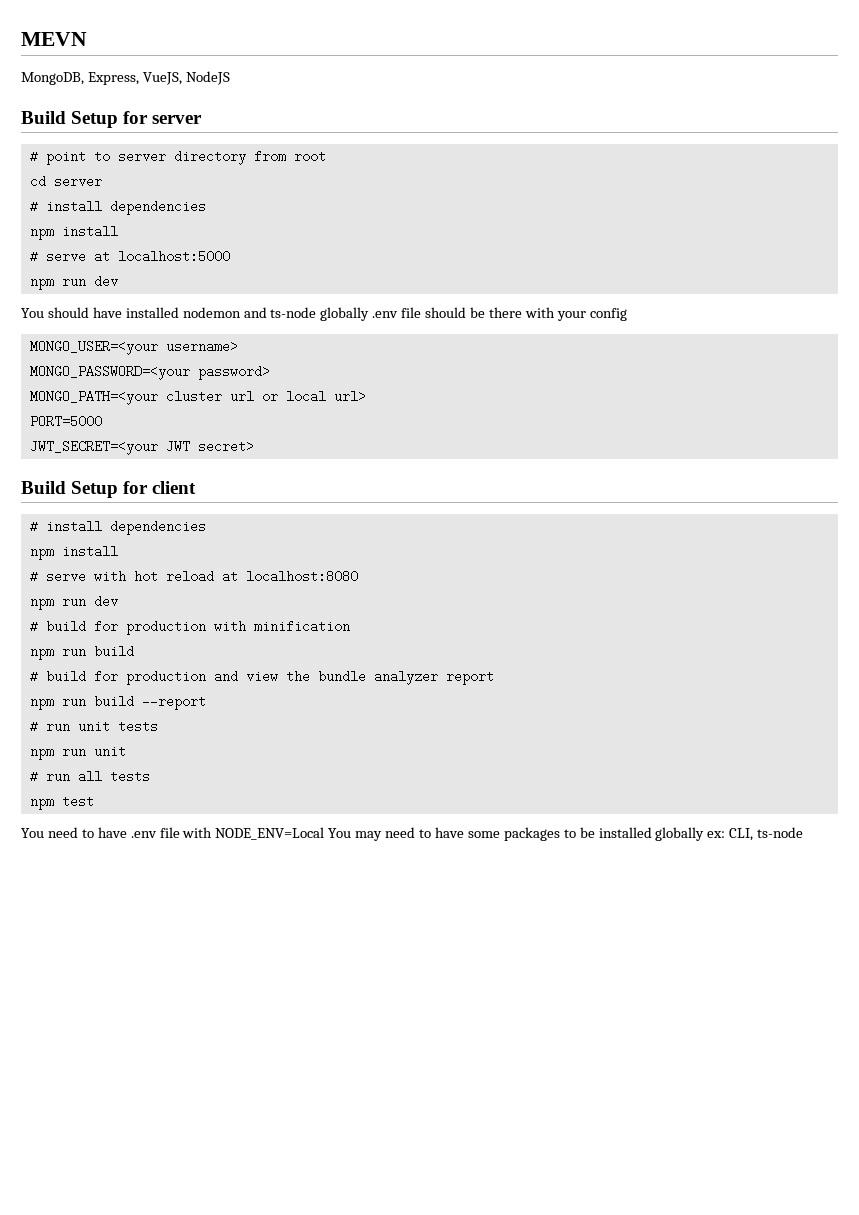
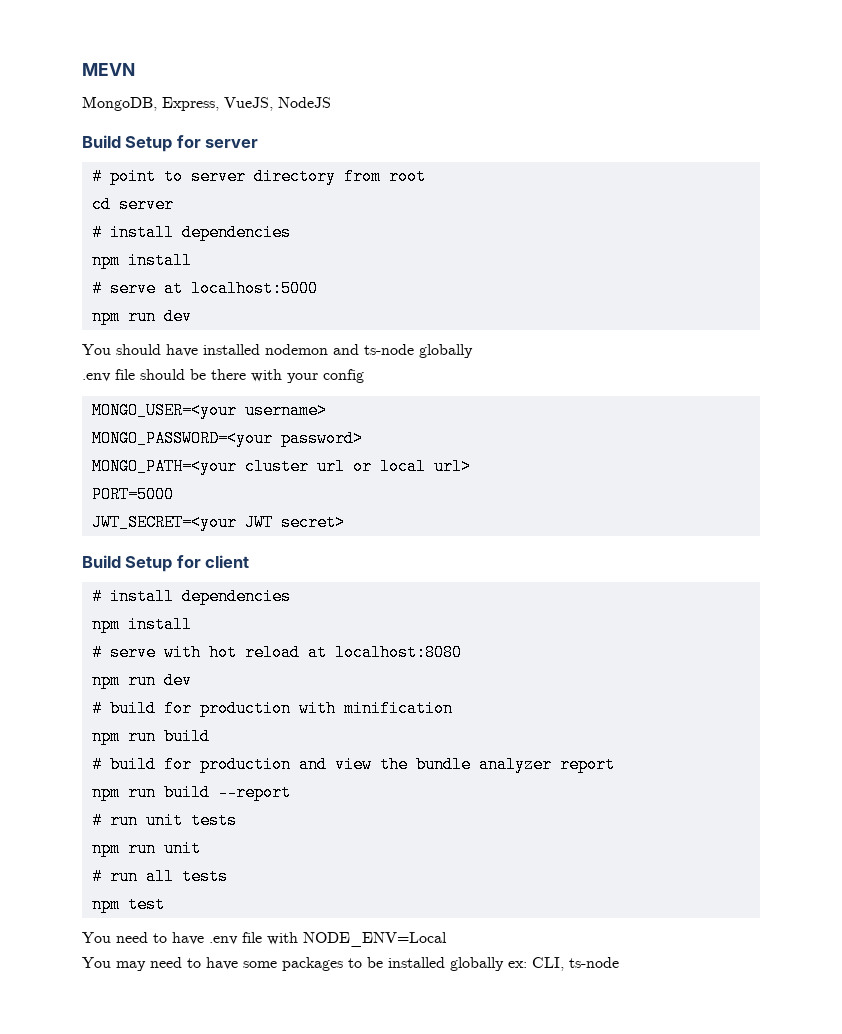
- You should have installed nodemon and ts-node globally .env file should be there with your config
+ You should have installed nodemon and ts-node globally
+ .env file should be there with your config
- You need to have .env file with NODE_ENV=Local You may need to have some packages to be installed globally ex: CLI, ts-node
+ You need to have .env file with NODE_ENV=Local
+ You may need to have some packages to be installed globally ex: CLI, ts-node

